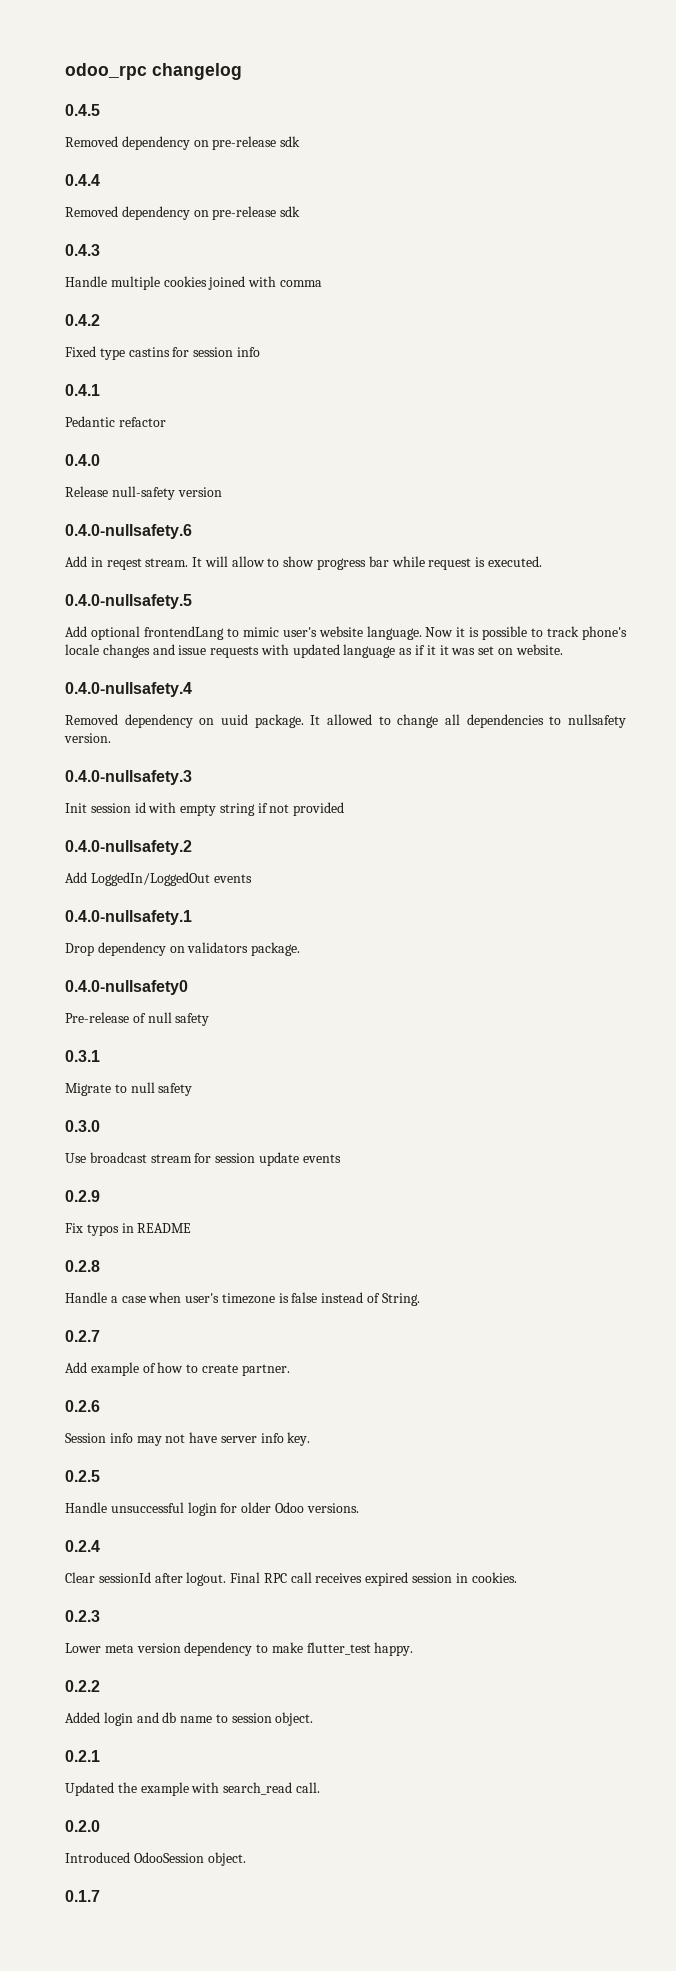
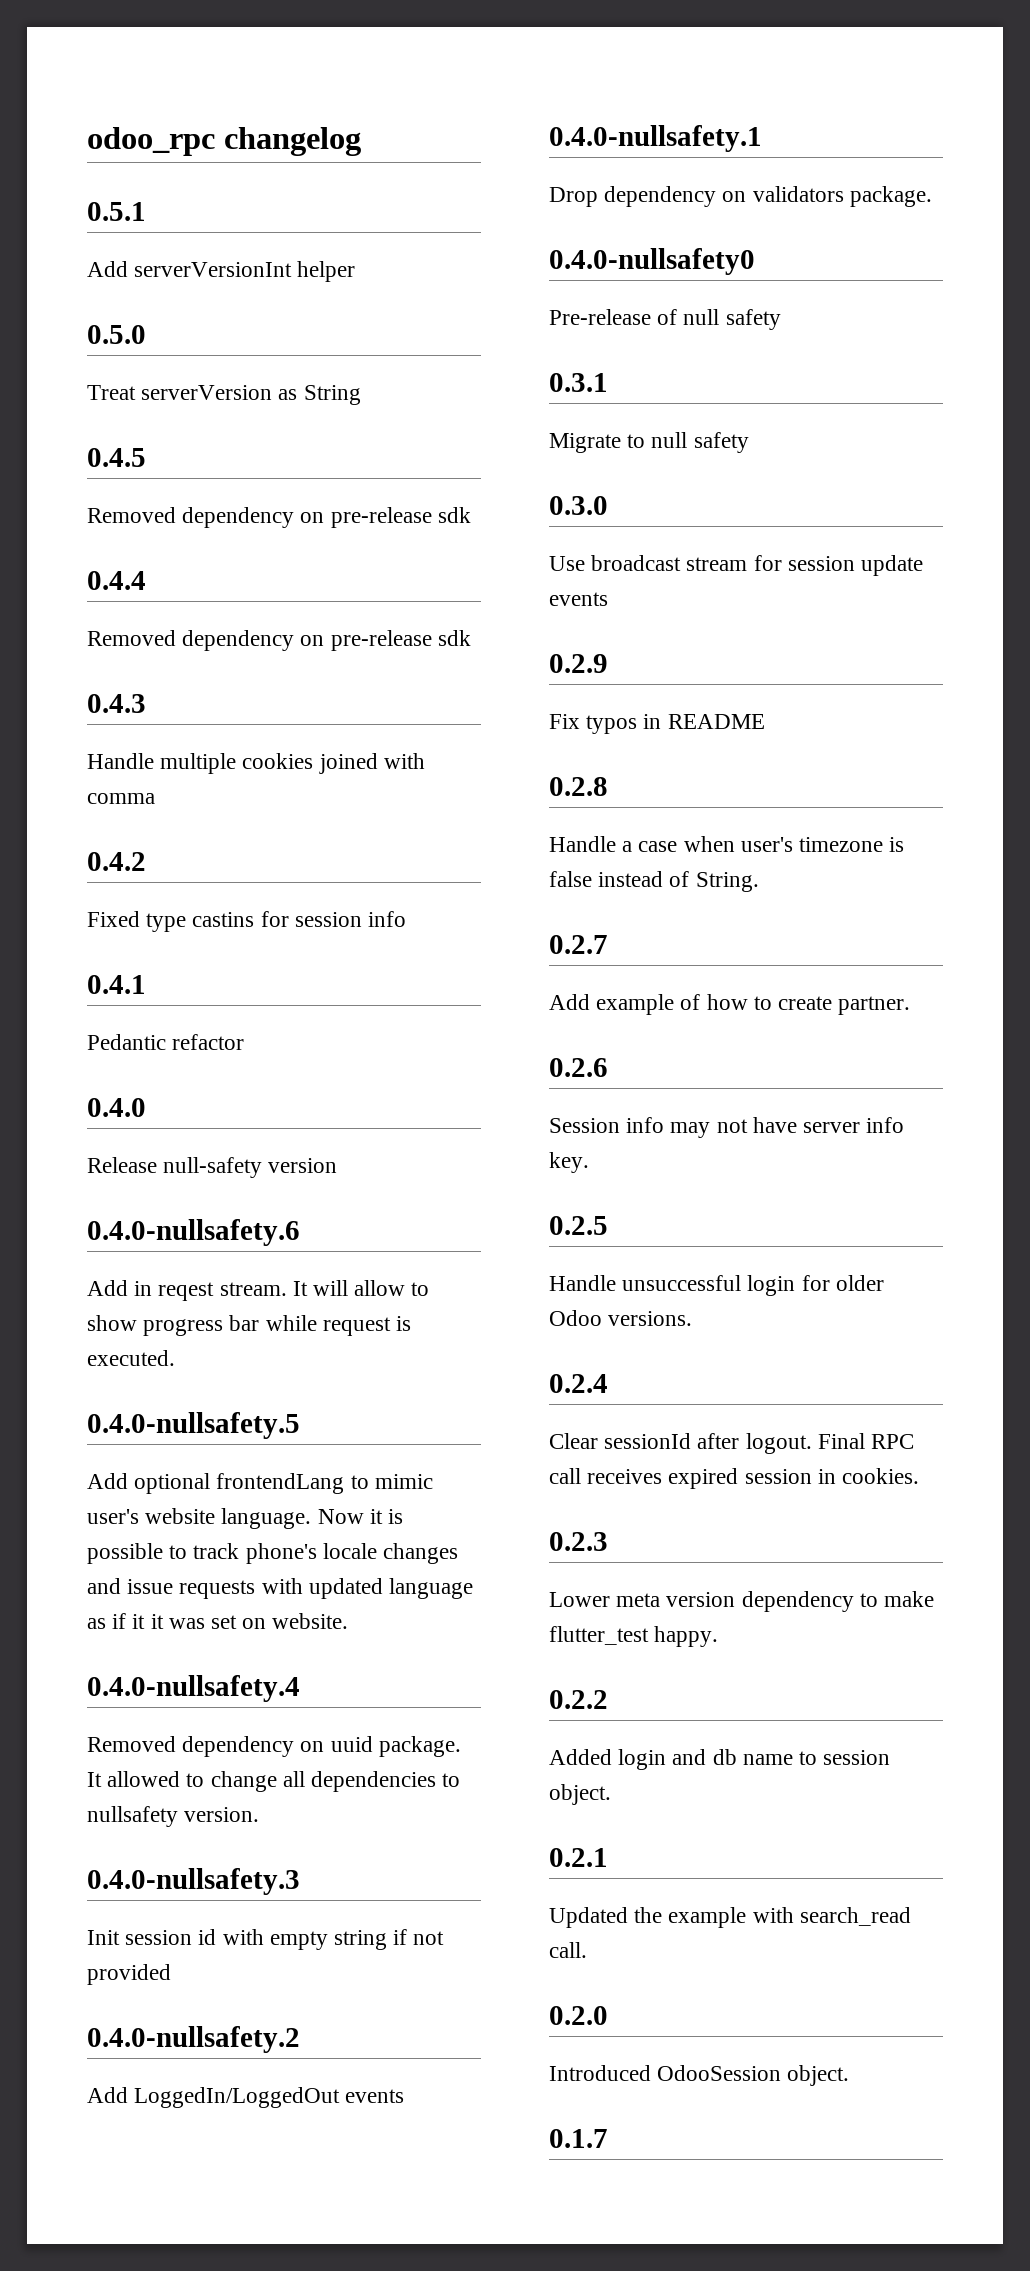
+ 0.5.1
+ Add serverVersionInt helper
+ 0.5.0
+ Treat serverVersion as String

